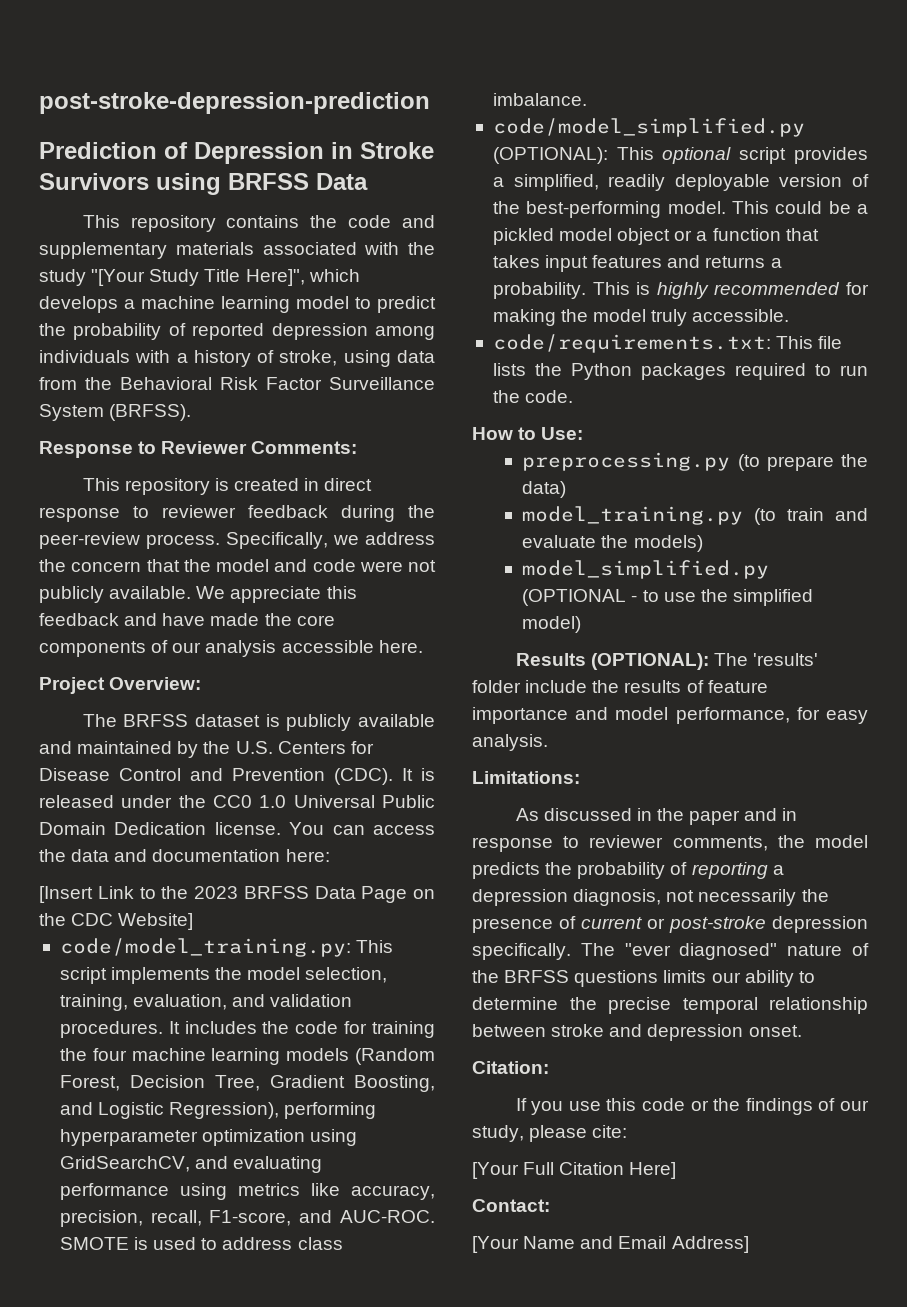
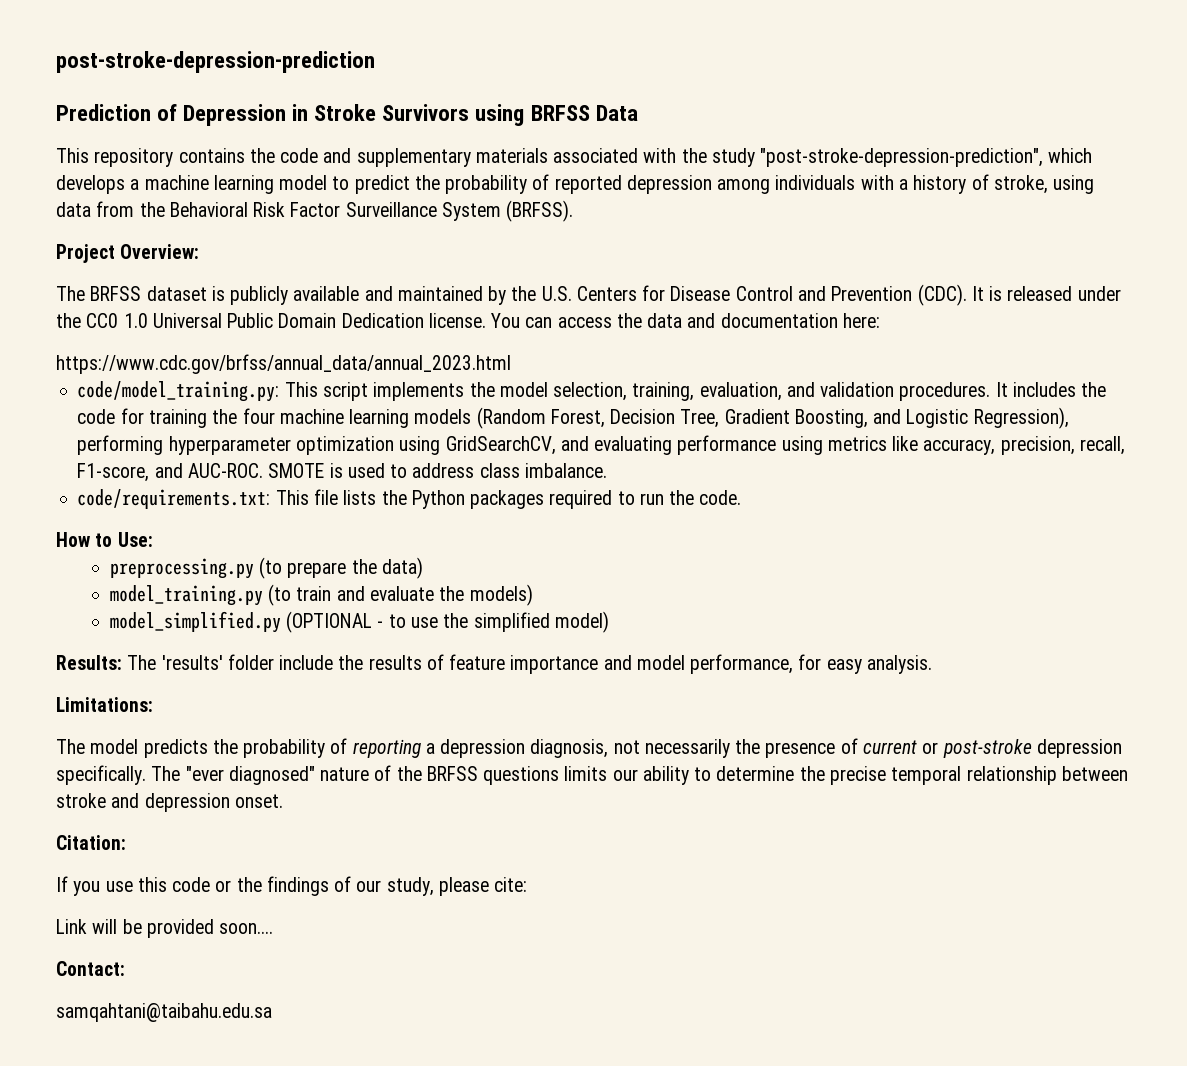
- This repository contains the code and supplementary materials associated with the study "[Your Study Title Here]", which develops a machine learning model to predict the probability of reported depression among individuals with a history of stroke, using data from the Behavioral Risk Factor Surveillance System (BRFSS).
+ This repository contains the code and supplementary materials associated with the study "post-stroke-depression-prediction", which develops a machine learning model to predict the probability of reported depression among individuals with a history of stroke, using data from the Behavioral Risk Factor Surveillance System (BRFSS).
- Response to Reviewer Comments:
- This repository is created in direct response to reviewer feedback during the peer-review process. Specifically, we address the concern that the model and code were not publicly available. We appreciate this feedback and have made the core components of our analysis accessible here.
- [Insert Link to the 2023 BRFSS Data Page on the CDC Website]
+ https://www.cdc.gov/brfss/annual_data/annual_2023.html
- code/model_simplified.py (OPTIONAL): This optional script provides a simplified, readily deployable version of the best-performing model. This could be a pickled model object or a function that takes input features and returns a probability. This is highly recommended for making the model truly accessible.
- Results (OPTIONAL): The 'results' folder include the results of feature importance and model performance, for easy analysis.
+ Results: The 'results' folder include the results of feature importance and model performance, for easy analysis.
- As discussed in the paper and in response to reviewer comments, the model predicts the probability of reporting a depression diagnosis, not necessarily the presence of current or post-stroke depression specifically.
+ The model predicts the probability of reporting a depression diagnosis, not necessarily the presence of current or post-stroke depression specifically.
- [Your Full Citation Here]
+ Link will be provided soon....
  Contact:
- [Your Name and Email Address]
+ samqahtani@taibahu.edu.sa

